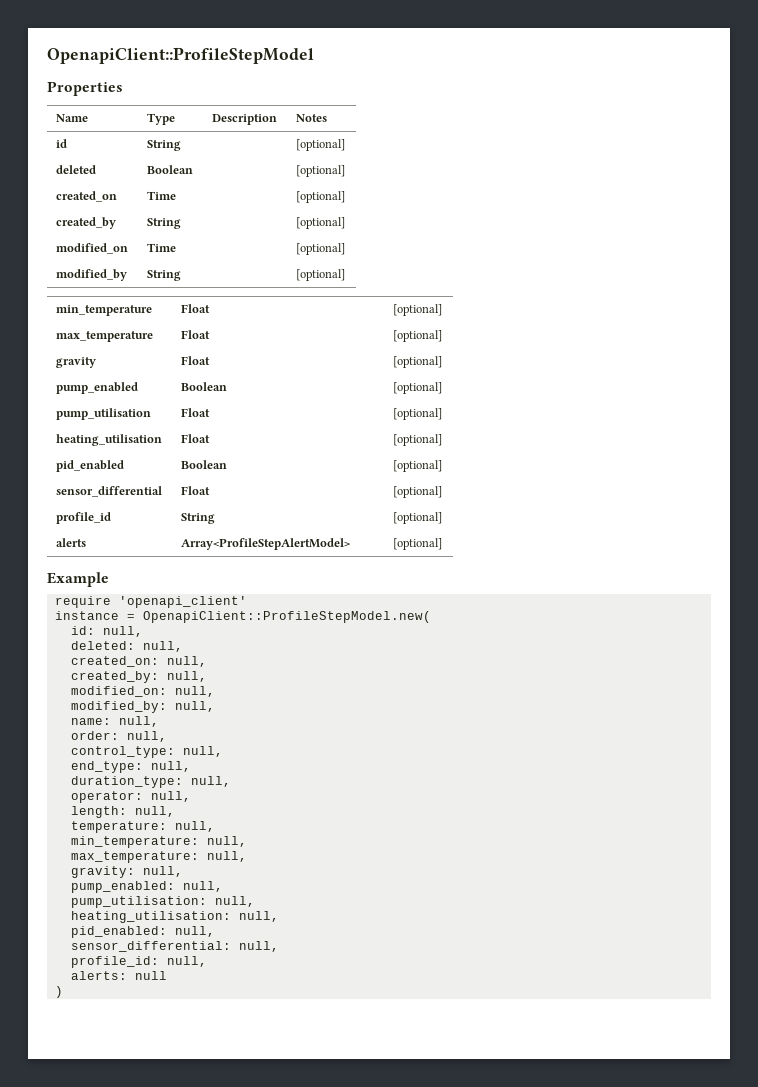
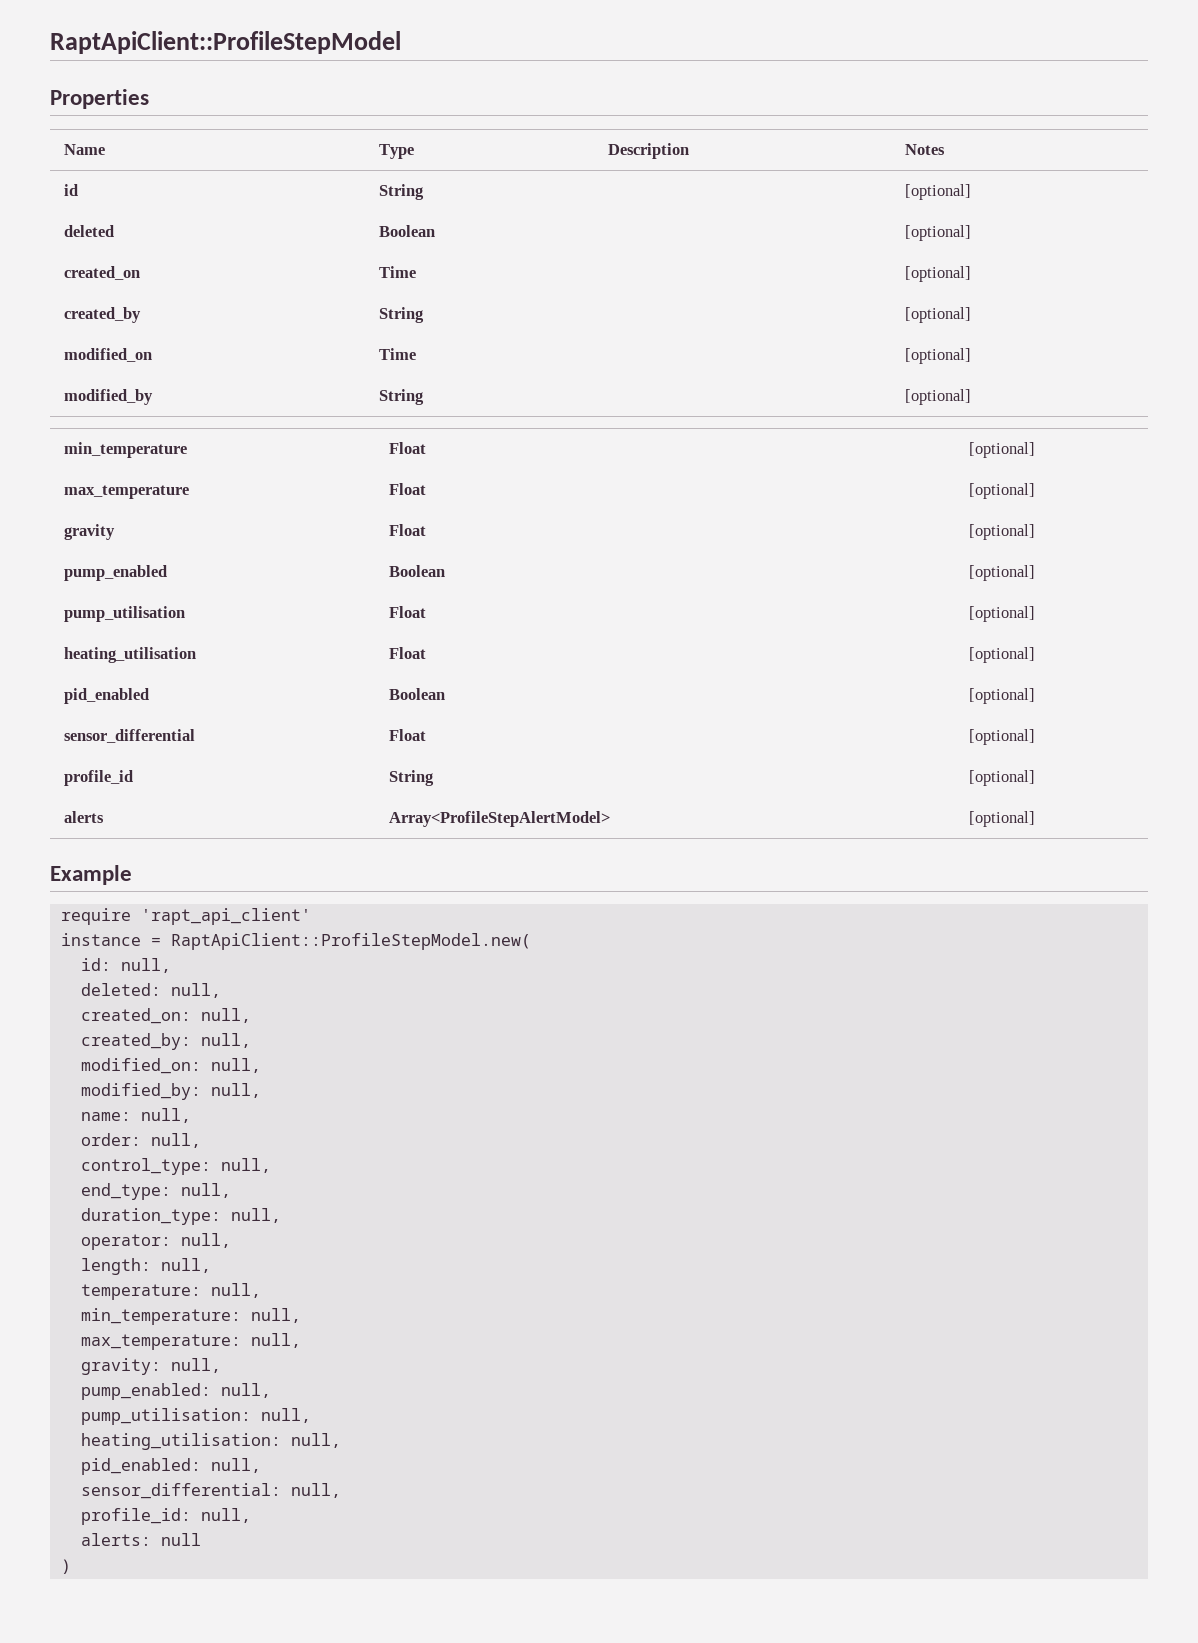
- OpenapiClient::ProfileStepModel
+ RaptApiClient::ProfileStepModel
- require 'openapi_client'
+ require 'rapt_api_client'
- instance = OpenapiClient::ProfileStepModel.new(
+ instance = RaptApiClient::ProfileStepModel.new(

